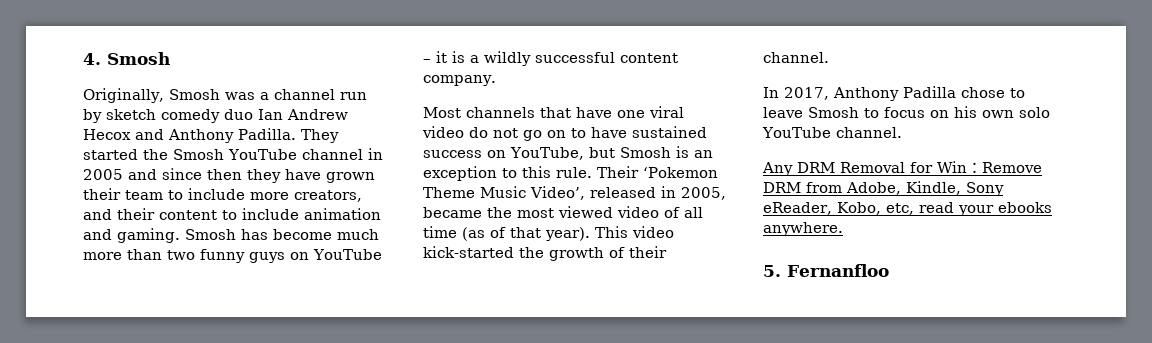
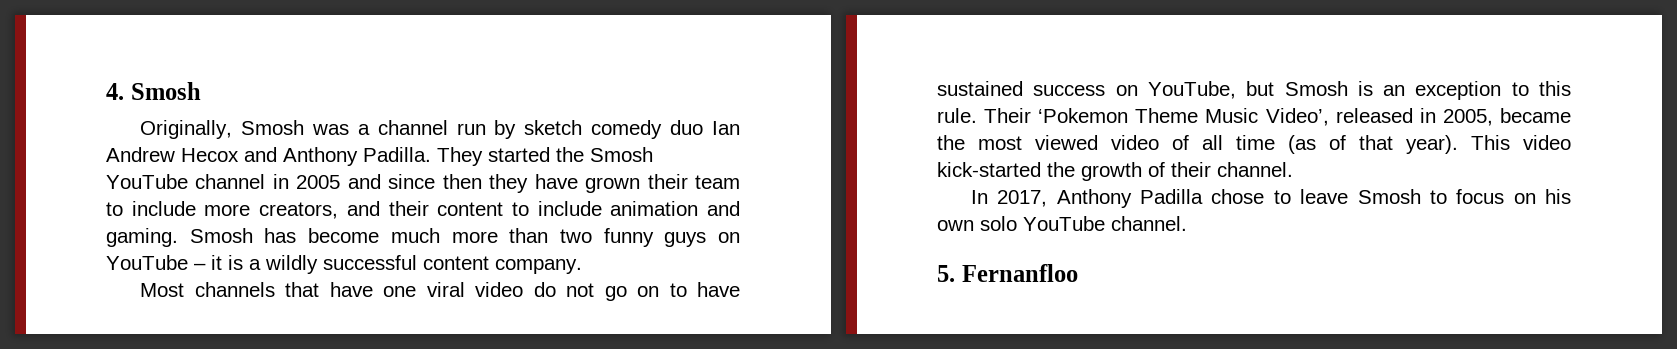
- Any DRM Removal for Win：Remove DRM from Adobe, Kindle, Sony eReader, Kobo, etc, read your ebooks anywhere.

